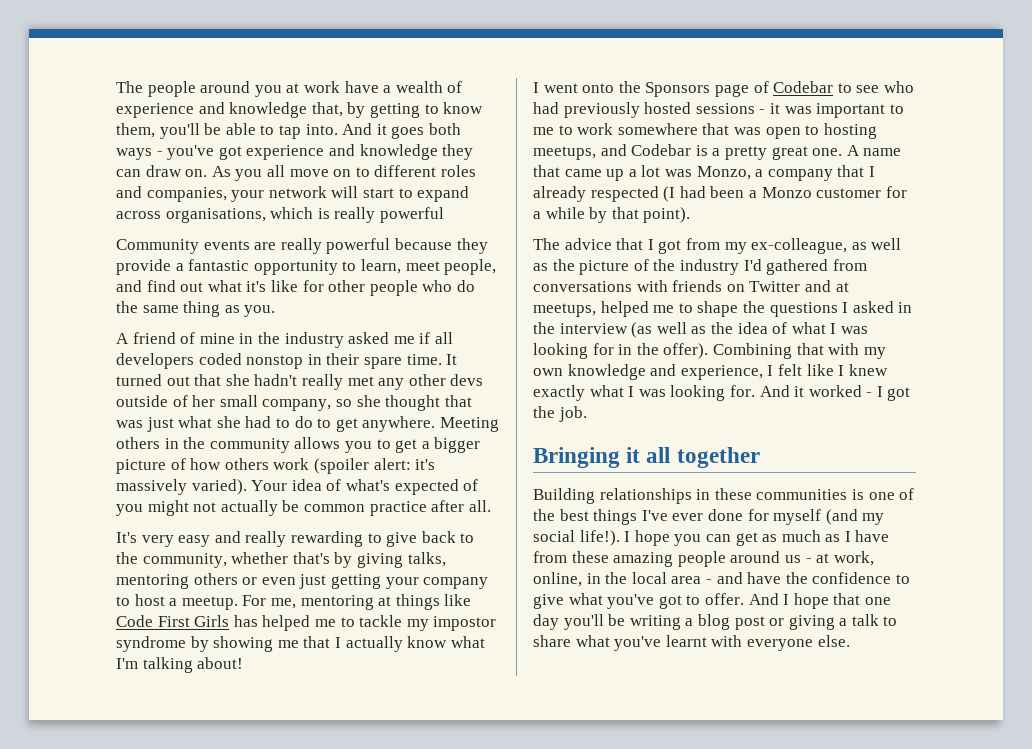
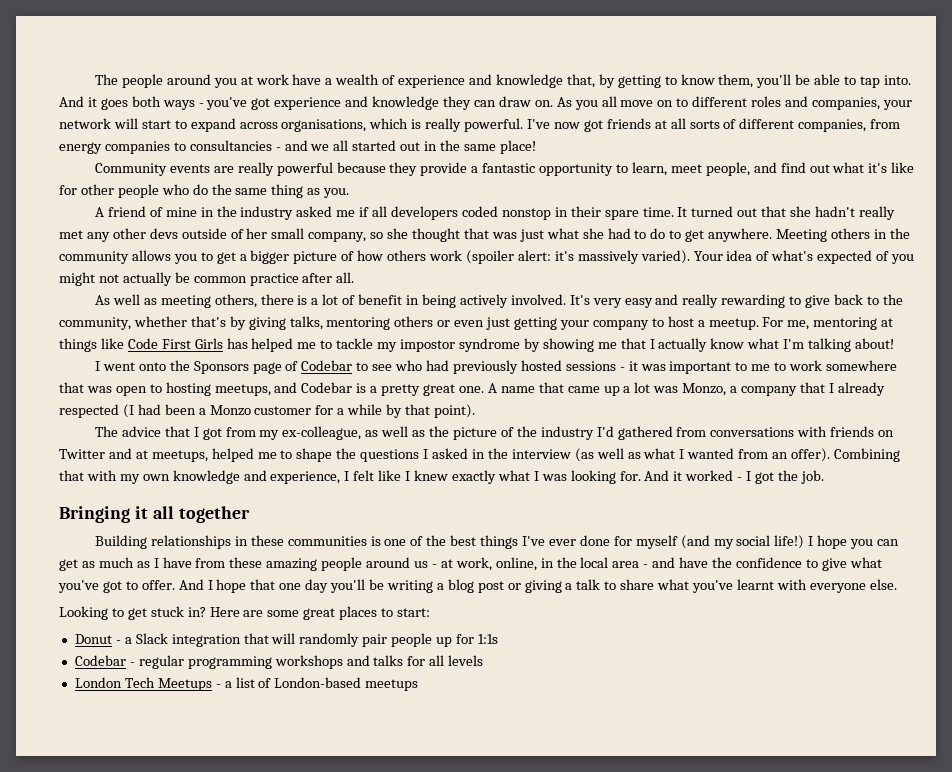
- As you all move on to different roles and companies, your network will start to expand across organisations, which is really powerful
+ As you all move on to different roles and companies, your network will start to expand across organisations, which is really powerful. I've now got friends at all sorts of different companies, from energy companies to consultancies - and we all started out in the same place!
+ As well as meeting others, there is a lot of benefit in being actively involved.
- The advice that I got from my ex-colleague, as well as the picture of the industry I'd gathered from conversations with friends on Twitter and at meetups, helped me to shape the questions I asked in the interview (as well as the idea of what I was looking for in the offer).
+ The advice that I got from my ex-colleague, as well as the picture of the industry I'd gathered from conversations with friends on Twitter and at meetups, helped me to shape the questions I asked in the interview (as well as what I wanted from an offer).
- Building relationships in these communities is one of the best things I've ever done for myself (and my social life!).
+ Building relationships in these communities is one of the best things I've ever done for myself (and my social life!)
+ Looking to get stuck in? Here are some great places to start:
+ Donut - a Slack integration that will randomly pair people up for 1:1s
+ Codebar - regular programming workshops and talks for all levels
+ London Tech Meetups - a list of London-based meetups

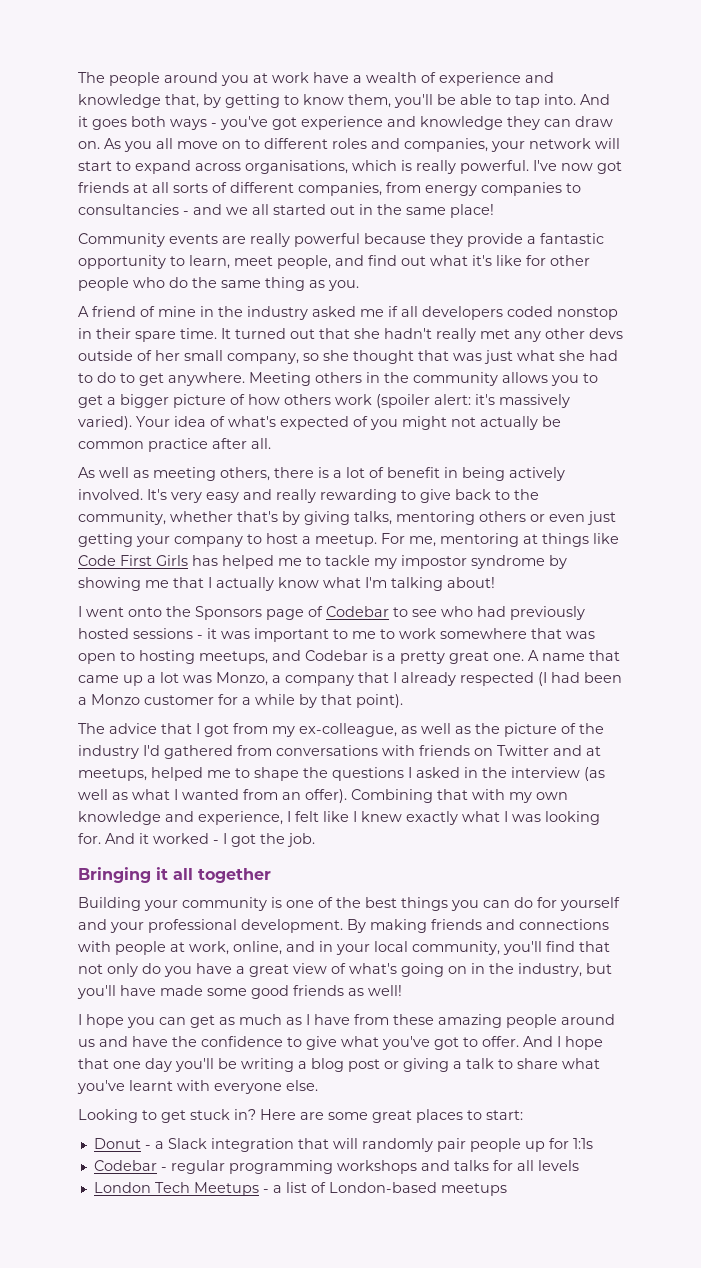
- Building relationships in these communities is one of the best things I've ever done for myself (and my social life!) I hope you can get as much as I have from these amazing people around us - at work, online, in the local area - and have the confidence to give what you've got to offer.
+ Building your community is one of the best things you can do for yourself and your professional development. By making friends and connections with people at work, online, and in your local community, you'll find that not only do you have a great view of what's going on in the industry, but you'll have made some good friends as well!
+ I hope you can get as much as I have from these amazing people around us and have the confidence to give what you've got to offer.

